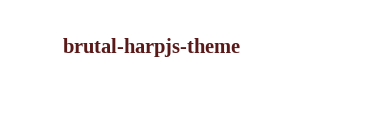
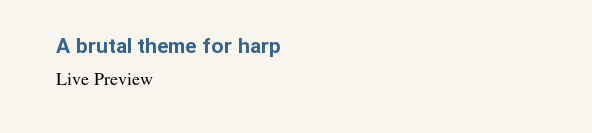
- brutal-harpjs-theme
+ A brutal theme for harp
+ Live Preview

